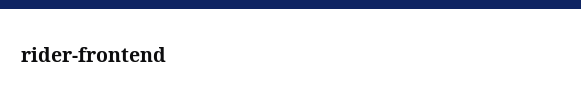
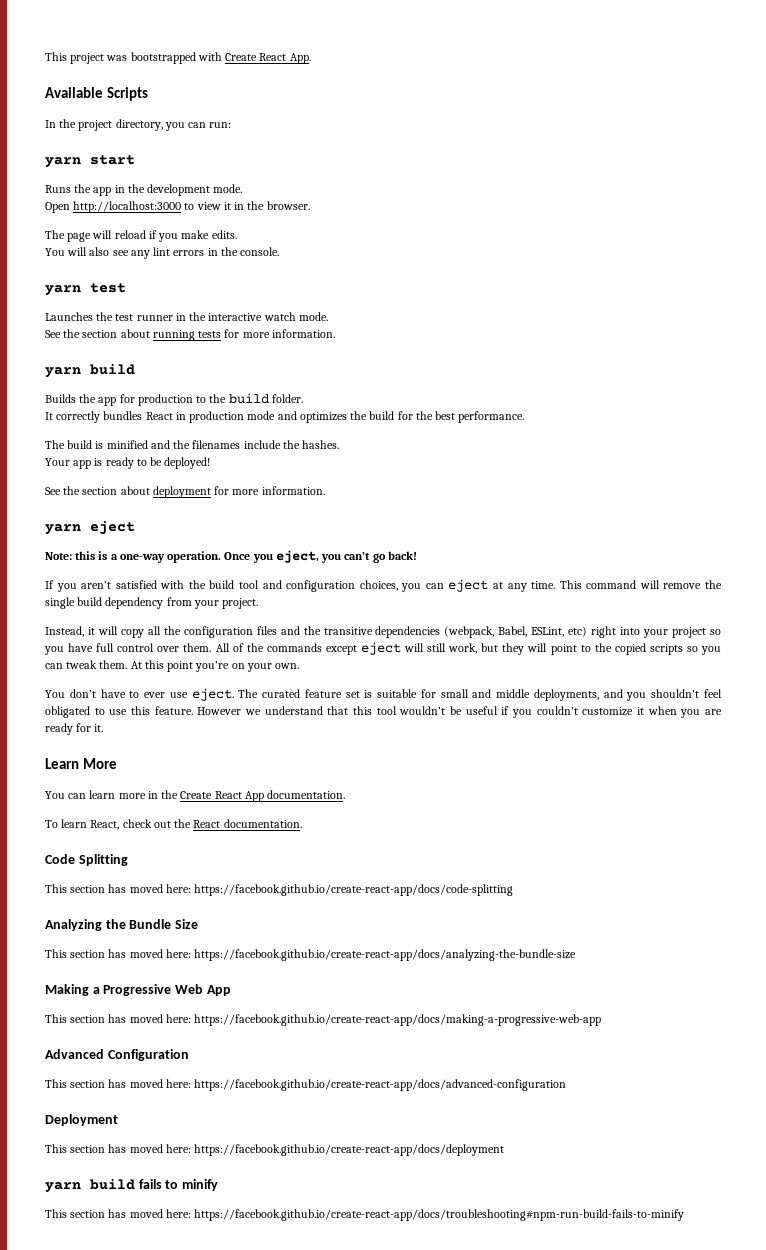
- rider-frontend
+ This project was bootstrapped with Create React App.
+ Available Scripts
+ In the project directory, you can run:
+ yarn start
+ Runs the app in the development mode.
+ Open http://localhost:3000 to view it in the browser.
+ The page will reload if you make edits.
+ You will also see any lint errors in the console.
+ yarn test
+ Launches the test runner in the interactive watch mode.
+ See the section about running tests for more information.
+ yarn build
+ Builds the app for production to the build folder.
+ It correctly bundles React in production mode and optimizes the build for the best performance.
+ The build is minified and the filenames include the hashes.
+ Your app is ready to be deployed!
+ See the section about deployment for more information.
+ yarn eject
+ Note: this is a one-way operation. Once you eject, you can’t go back!
+ If you aren’t satisfied with the build tool and configuration choices, you can eject at any time. This command will remove the single build dependency from your project.
+ Instead, it will copy all the configuration files and the transitive dependencies (webpack, Babel, ESLint, etc) right into your project so you have full control over them. All of the commands except eject will still work, but they will point to the copied scripts so you can tweak them. At this point you’re on your own.
+ You don’t have to ever use eject. The curated feature set is suitable for small and middle deployments, and you shouldn’t feel obligated to use this feature. However we understand that this tool wouldn’t be useful if you couldn’t customize it when you are ready for it.
+ Learn More
+ You can learn more in the Create React App documentation.
+ To learn React, check out the React documentation.
+ Code Splitting
+ This section has moved here: https://facebook.github.io/create-react-app/docs/code-splitting
+ Analyzing the Bundle Size
+ This section has moved here: https://facebook.github.io/create-react-app/docs/analyzing-the-bundle-size
+ Making a Progressive Web App
+ This section has moved here: https://facebook.github.io/create-react-app/docs/making-a-progressive-web-app
+ Advanced Configuration
+ This section has moved here: https://facebook.github.io/create-react-app/docs/advanced-configuration
+ Deployment
+ This section has moved here: https://facebook.github.io/create-react-app/docs/deployment
+ yarn build fails to minify
+ This section has moved here: https://facebook.github.io/create-react-app/docs/troubleshooting#npm-run-build-fails-to-minify

